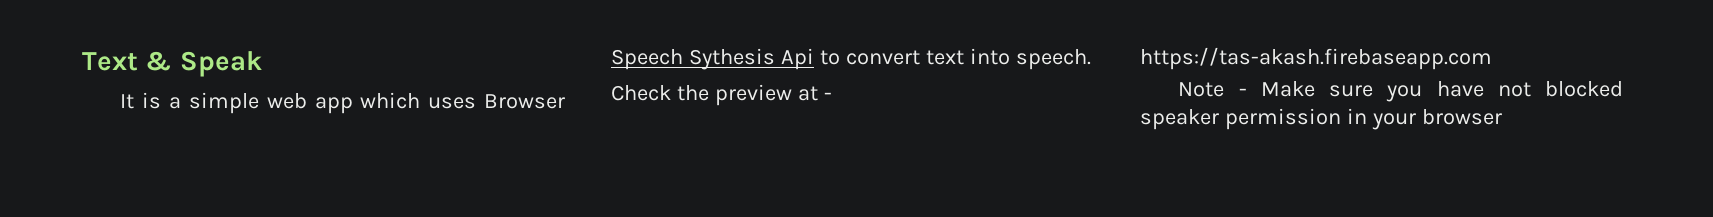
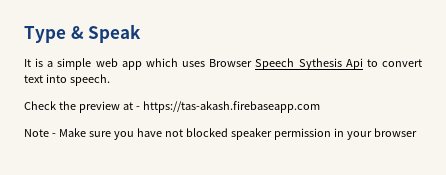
- Text & Speak
+ Type & Speak

